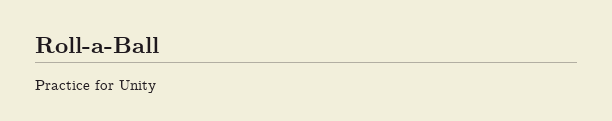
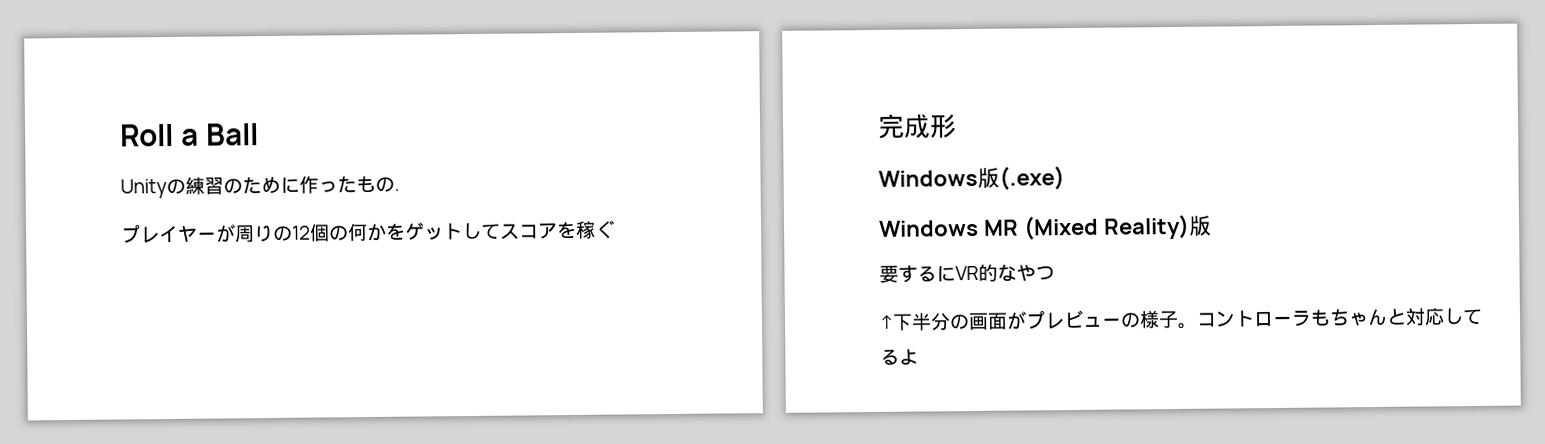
- Roll-a-Ball
- Practice for Unity
+ Roll a Ball
+ Unityの練習のために作ったもの.
+ プレイヤーが周りの12個の何かをゲットしてスコアを稼ぐ
+ 完成形
+ Windows版(.exe)
+ Windows MR (Mixed Reality)版
+ 要するにVR的なやつ
+ ↑下半分の画面がプレビューの様子。コントローラもちゃんと対応してるよ

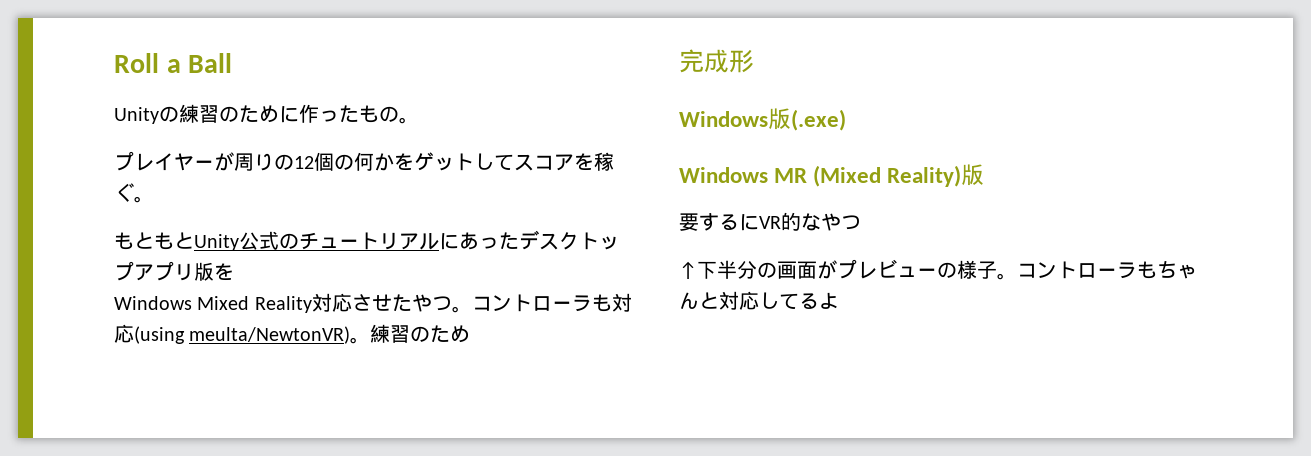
- Unityの練習のために作ったもの.
+ Unityの練習のために作ったもの。
- プレイヤーが周りの12個の何かをゲットしてスコアを稼ぐ
+ プレイヤーが周りの12個の何かをゲットしてスコアを稼ぐ。
+ もともとUnity公式のチュートリアルにあったデスクトップアプリ版を
+ Windows Mixed Reality対応させたやつ。コントローラも対応(using meulta/NewtonVR)。練習のため

